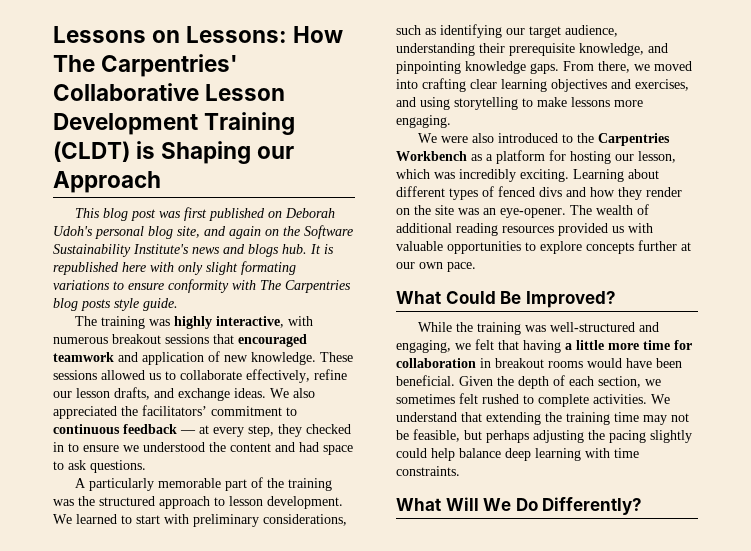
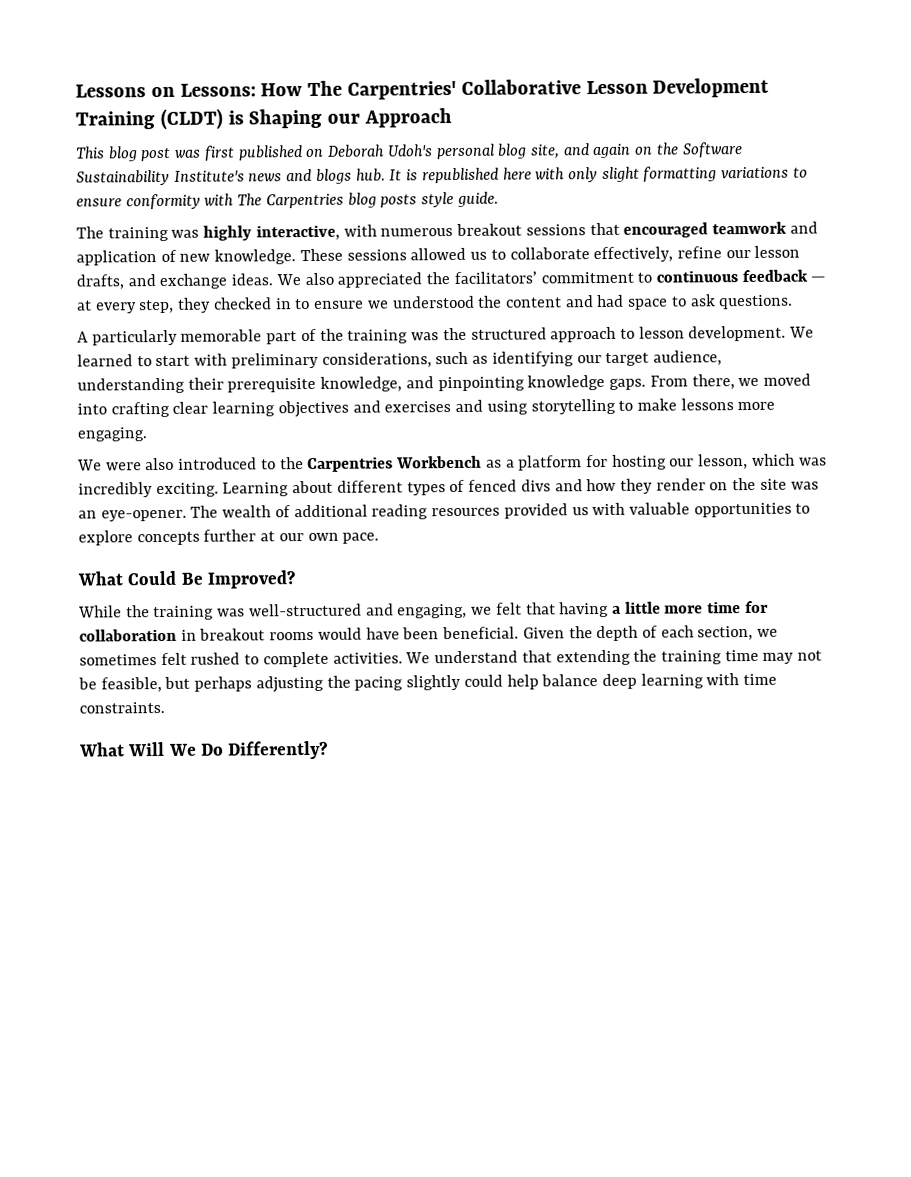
- It is republished here with only slight formating variations to ensure conformity with The Carpentries blog posts style guide.
+ It is republished here with only slight formatting variations to ensure conformity with The Carpentries blog posts style guide.
- From there, we moved into crafting clear learning objectives and exercises, and using storytelling to make lessons more engaging.
+ From there, we moved into crafting clear learning objectives and exercises and using storytelling to make lessons more engaging.

